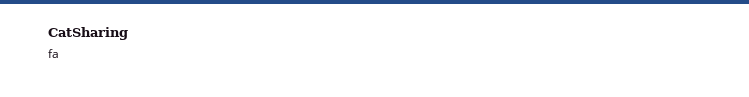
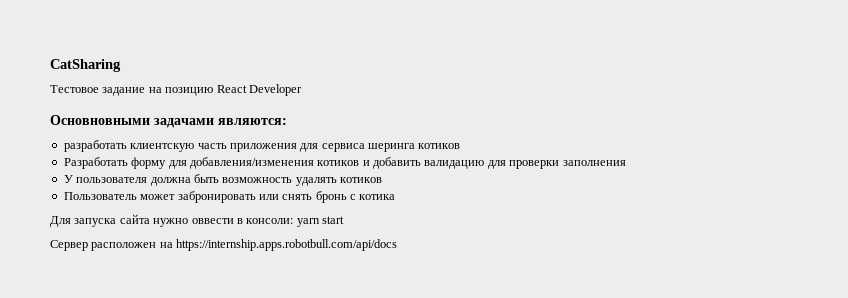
- fa
+ Тестовое задание на позицию React Developer
+ Основновными задачами являются:
+ разработать клиентскую часть приложения для сервиса шеринга котиков
+ Разработать форму для добавления/изменения котиков и добавить валидацию для проверки заполнения
+ У пользователя должна быть возможность удалять котиков
+ Пользователь может забронировать или снять бронь с котика
+ Для запуска сайта нужно оввести в консоли: yarn start
+ Сервер расположен на https://internship.apps.robotbull.com/api/docs

